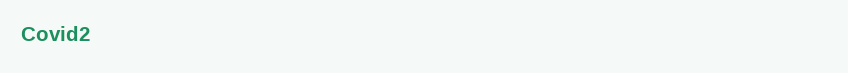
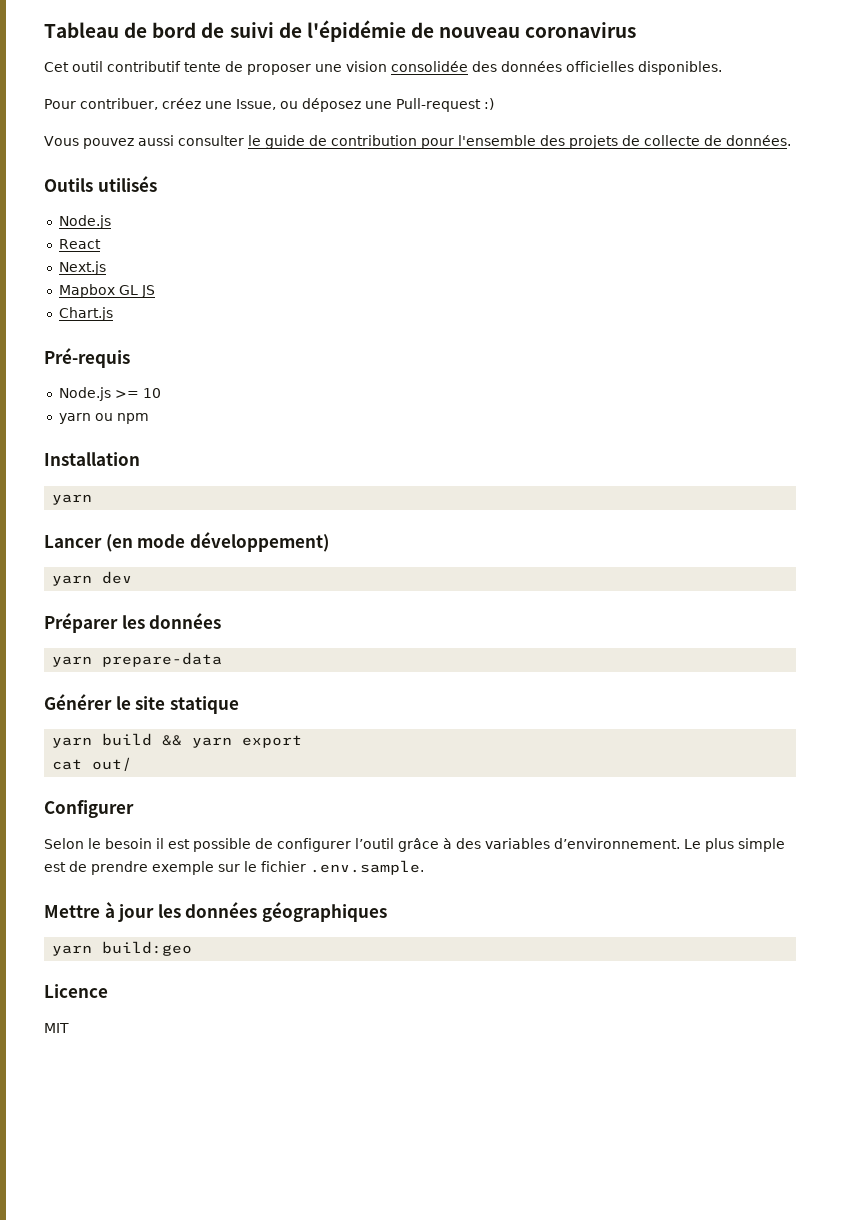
- Covid2
+ Tableau de bord de suivi de l'épidémie de nouveau coronavirus
+ Cet outil contributif tente de proposer une vision consolidée des données officielles disponibles.
+ Pour contribuer, créez une Issue, ou déposez une Pull-request :)
+ Vous pouvez aussi consulter le guide de contribution pour l'ensemble des projets de collecte de données.
+ Outils utilisés
+ Node.js
+ React
+ Next.js
+ Mapbox GL JS
+ Chart.js
+ Pré-requis
+ Node.js >= 10
+ yarn ou npm
+ Installation
+ yarn
+ Lancer (en mode développement)
+ yarn dev
+ Préparer les données
+ yarn prepare-data
+ Générer le site statique
+ yarn build && yarn export
+ cat out/
+ Configurer
+ Selon le besoin il est possible de configurer l’outil grâce à des variables d’environnement. Le plus simple est de prendre exemple sur le fichier .env.sample.
+ Mettre à jour les données géographiques
+ yarn build:geo
+ Licence
+ MIT

